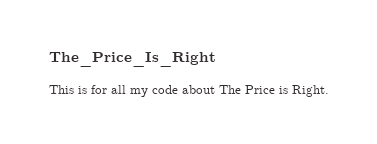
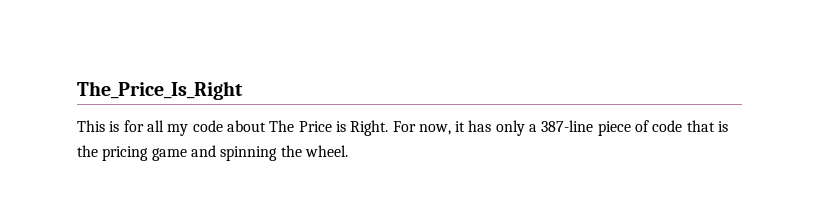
+ For now, it has only a 387-line piece of code that is the pricing game and spinning the wheel.

